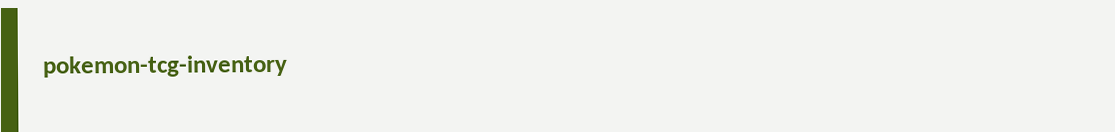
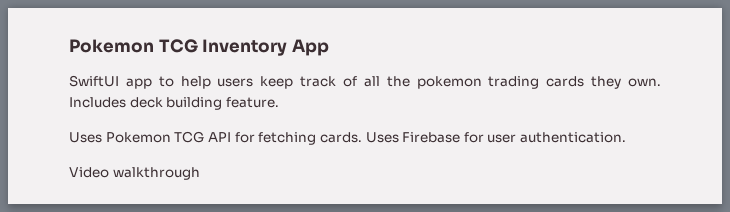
- pokemon-tcg-inventory
+ Pokemon TCG Inventory App
+ SwiftUI app to help users keep track of all the pokemon trading cards they own. Includes deck building feature.
+ Uses Pokemon TCG API for fetching cards. Uses Firebase for user authentication.
+ Video walkthrough

